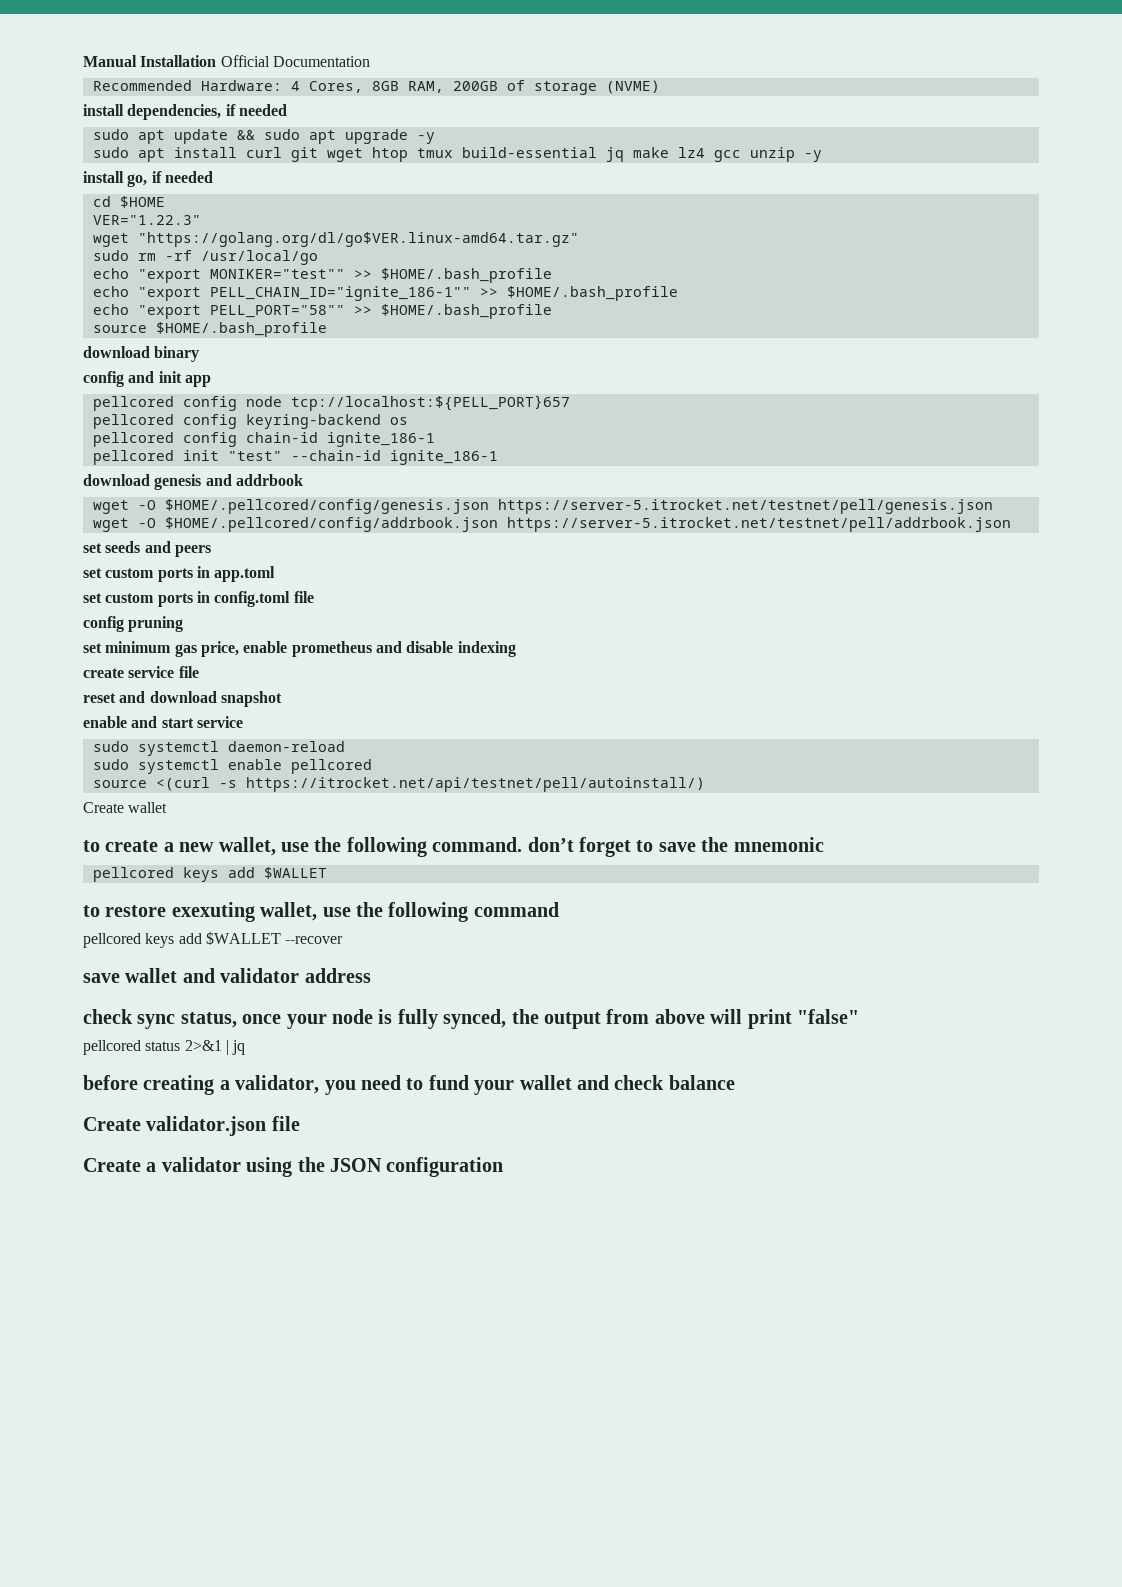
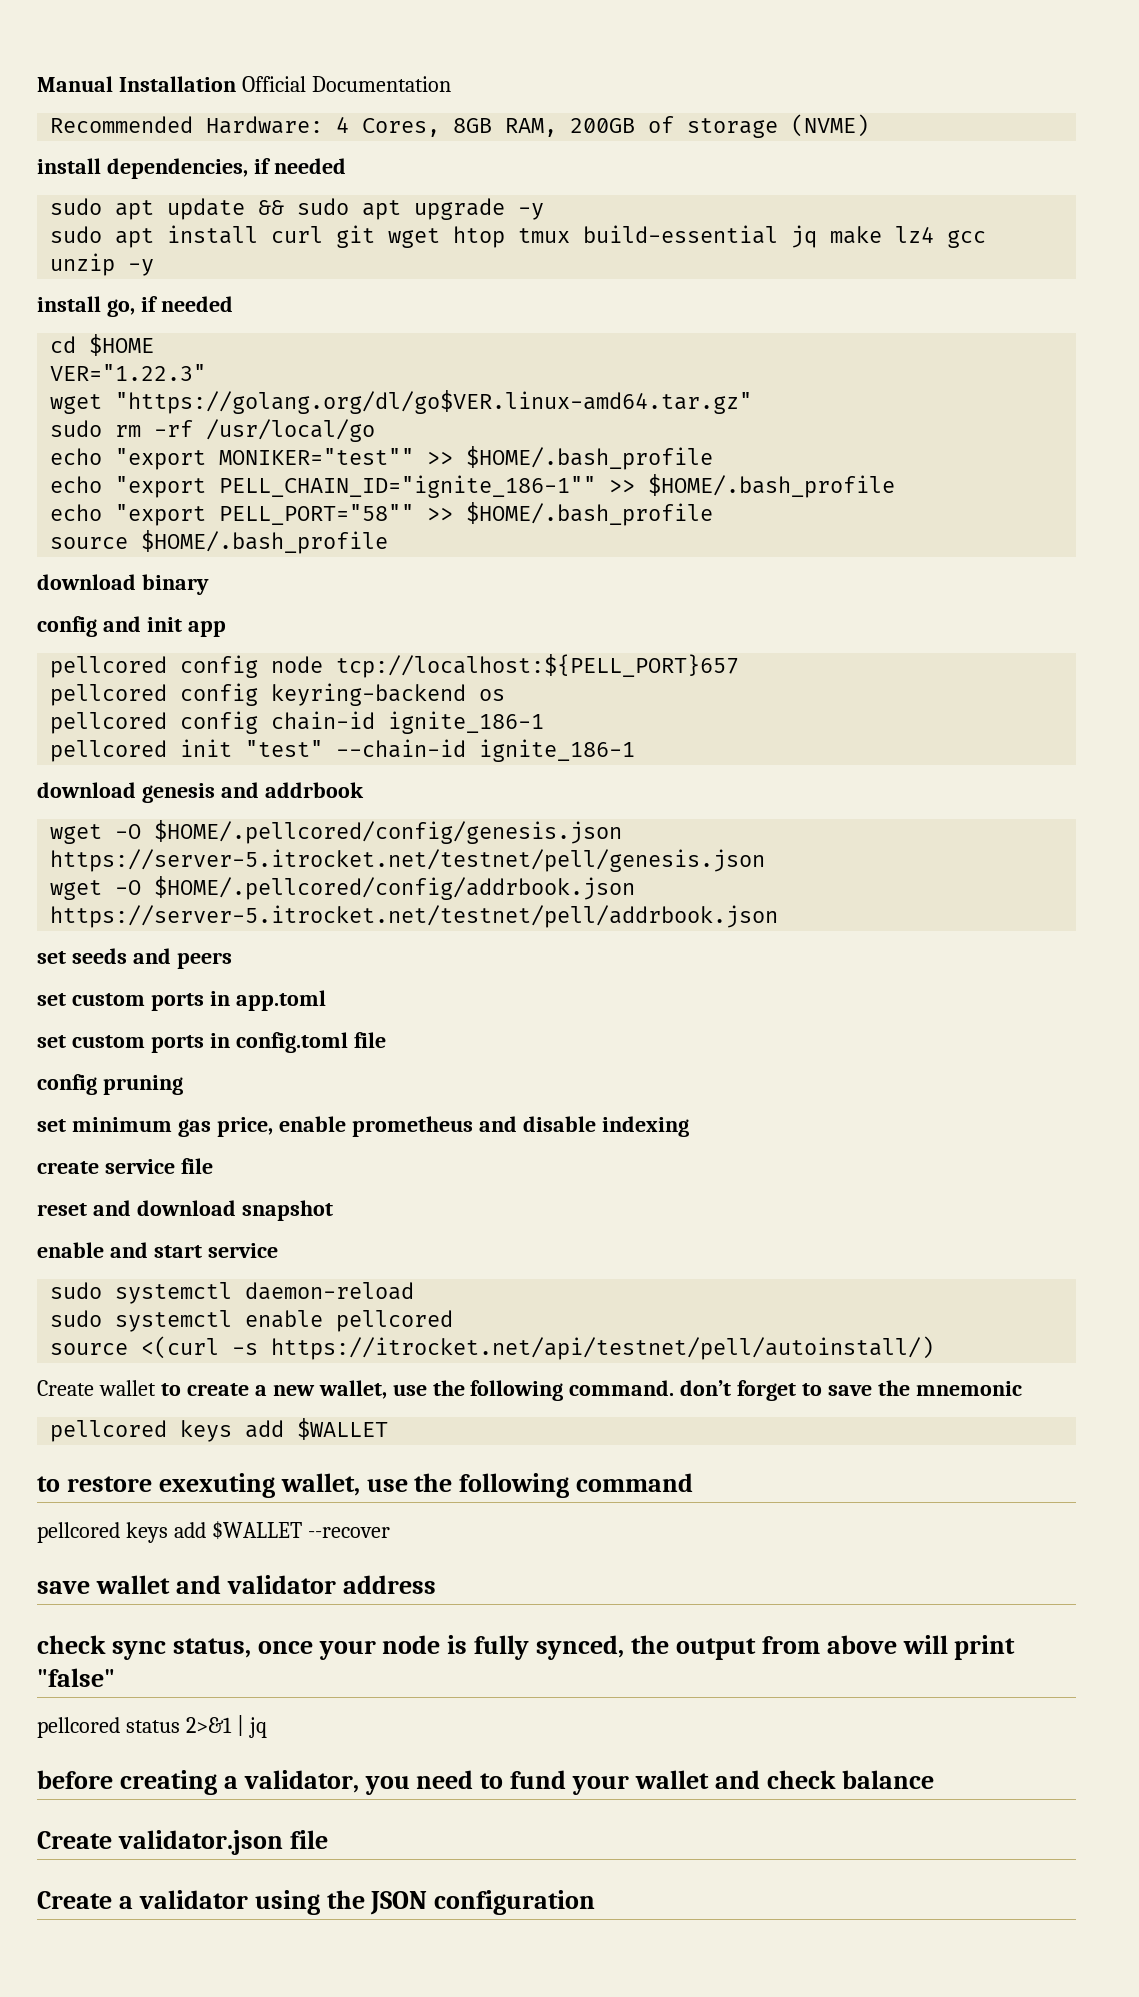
- Create wallet
- to create a new wallet, use the following command. don’t forget to save the mnemonic
+ Create wallet to create a new wallet, use the following command. don’t forget to save the mnemonic

